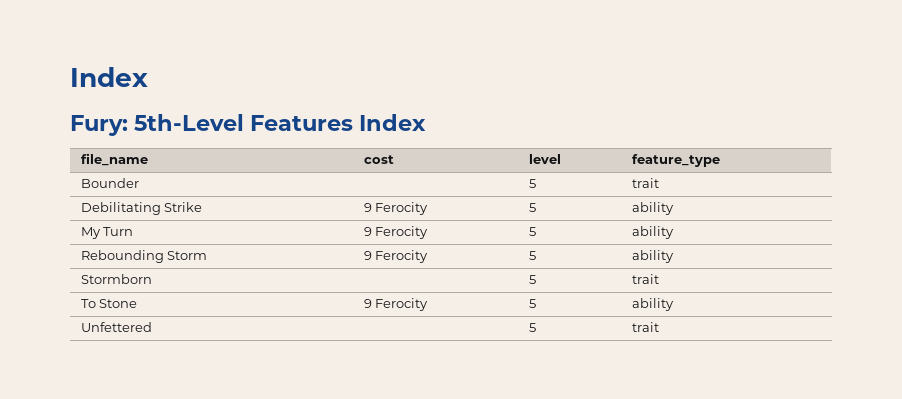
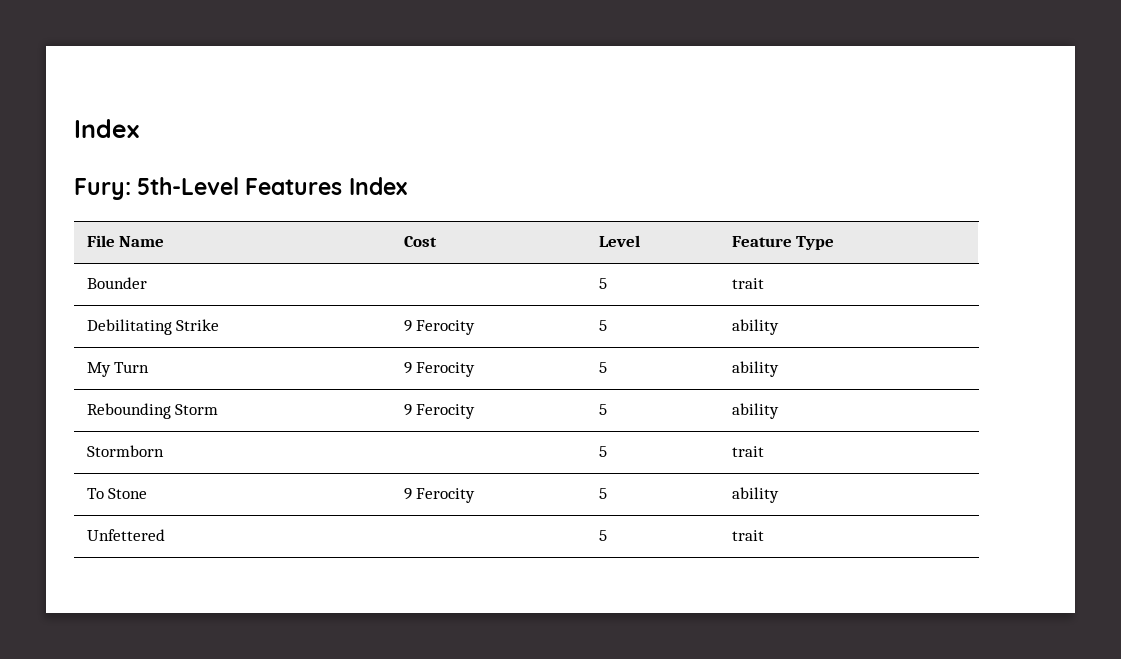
- file_name | cost | level | feature_type
+ File Name | Cost | Level | Feature Type

